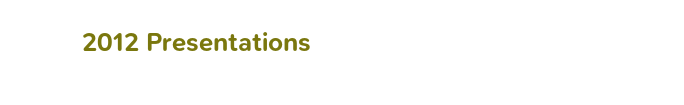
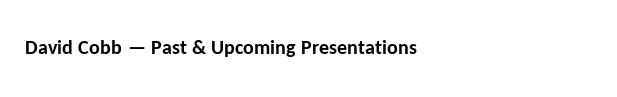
- 2012 Presentations
+ David Cobb — Past & Upcoming Presentations

